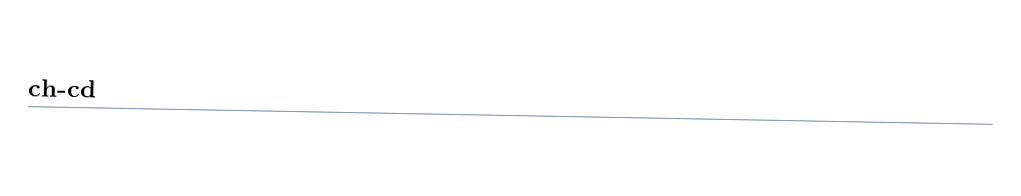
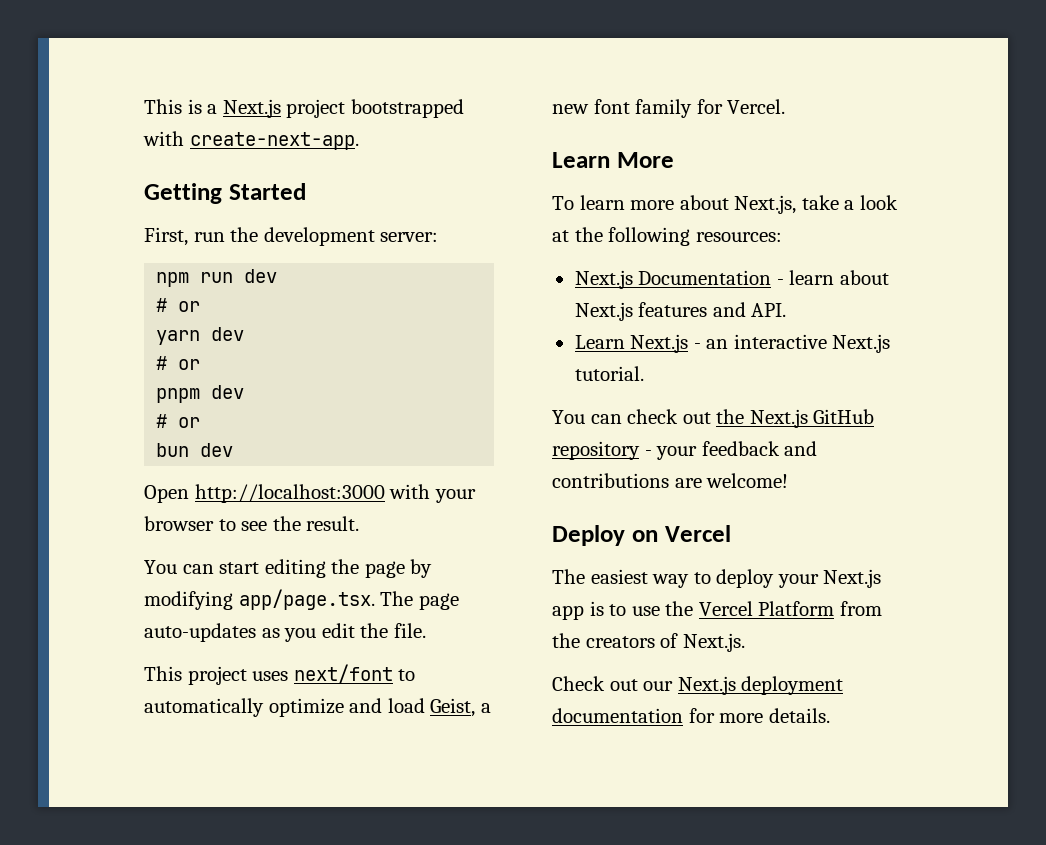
- ch-cd
+ This is a Next.js project bootstrapped with create-next-app.
+ Getting Started
+ First, run the development server:
+ npm run dev
+ # or
+ yarn dev
+ # or
+ pnpm dev
+ # or
+ bun dev
+ Open http://localhost:3000 with your browser to see the result.
+ You can start editing the page by modifying app/page.tsx. The page auto-updates as you edit the file.
+ This project uses next/font to automatically optimize and load Geist, a new font family for Vercel.
+ Learn More
+ To learn more about Next.js, take a look at the following resources:
+ Next.js Documentation - learn about Next.js features and API.
+ Learn Next.js - an interactive Next.js tutorial.
+ You can check out the Next.js GitHub repository - your feedback and contributions are welcome!
+ Deploy on Vercel
+ The easiest way to deploy your Next.js app is to use the Vercel Platform from the creators of Next.js.
+ Check out our Next.js deployment documentation for more details.

